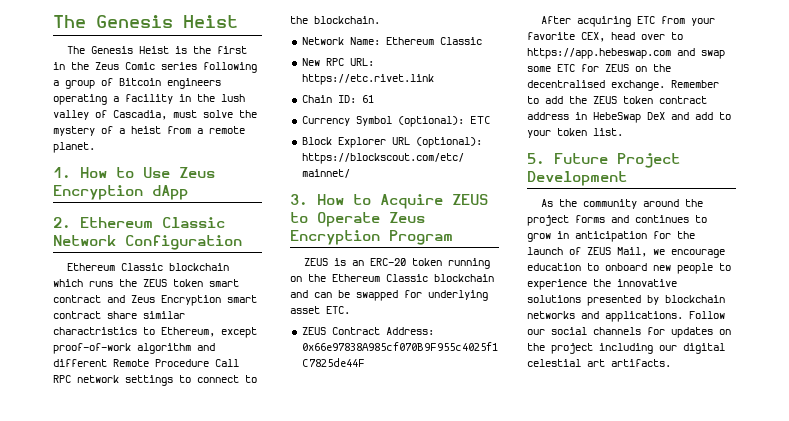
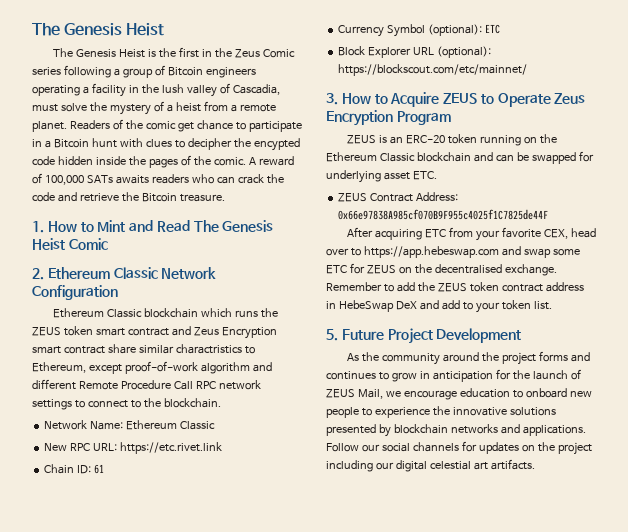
- The Genesis Heist is the first in the Zeus Comic series following a group of Bitcoin engineers operating a facility in the lush valley of Cascadia, must solve the mystery of a heist from a remote planet.
- 1. How to Use Zeus Encryption dApp
+ The Genesis Heist is the first in the Zeus Comic series following a group of Bitcoin engineers operating a facility in the lush valley of Cascadia, must solve the mystery of a heist from a remote planet. Readers of the comic get chance to participate in a Bitcoin hunt with clues to decipher the encypted code hidden inside the pages of the comic. A reward of 100,000 SATs awaits readers who can crack the code and retrieve the Bitcoin treasure.
+ 1. How to Mint and Read The Genesis Heist Comic

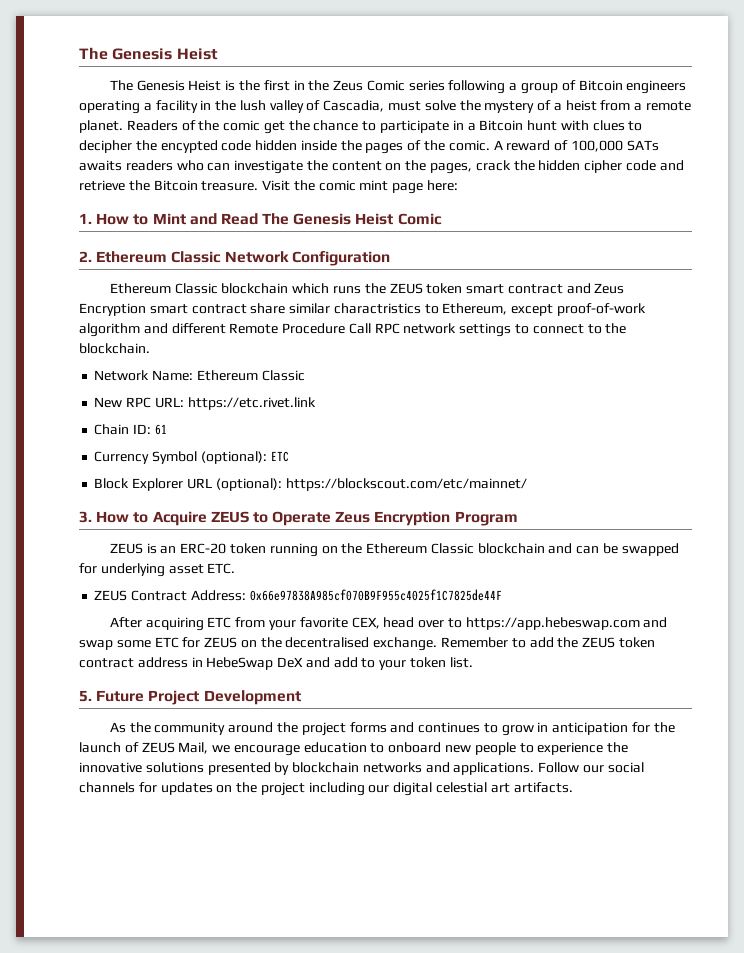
- Readers of the comic get chance to participate in a Bitcoin hunt with clues to decipher the encypted code hidden inside the pages of the comic.
+ Readers of the comic get the chance to participate in a Bitcoin hunt with clues to decipher the encypted code hidden inside the pages of the comic.
- A reward of 100,000 SATs awaits readers who can crack the code and retrieve the Bitcoin treasure.
+ A reward of 100,000 SATs awaits readers who can investigate the content on the pages, crack the hidden cipher code and retrieve the Bitcoin treasure. Visit the comic mint page here:

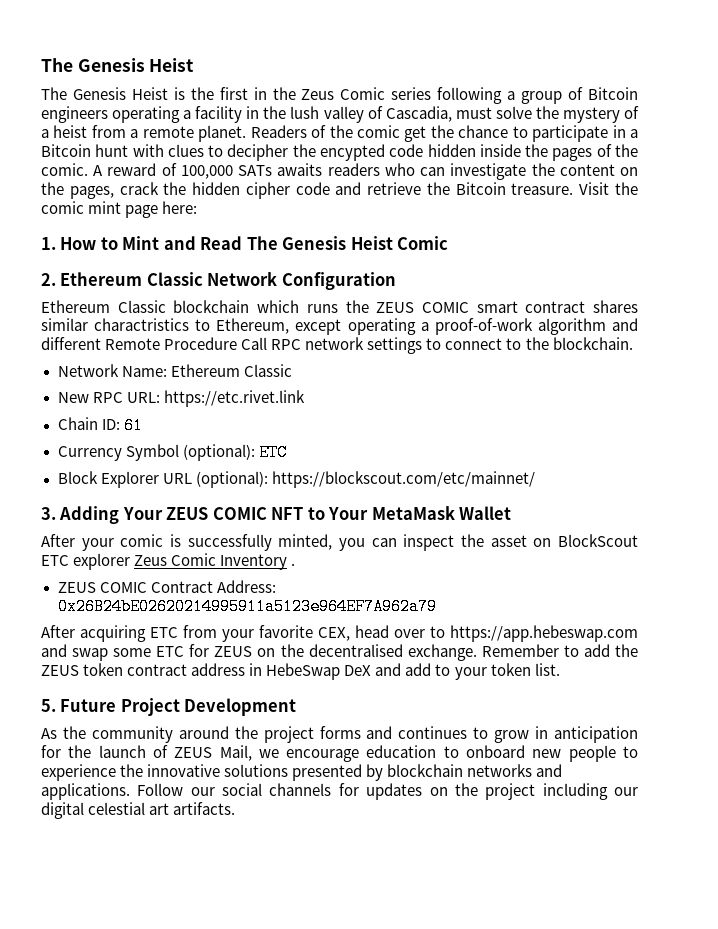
- Ethereum Classic blockchain which runs the ZEUS token smart contract and Zeus Encryption smart contract share similar charactristics to Ethereum, except proof-of-work algorithm and different Remote Procedure Call RPC network settings to connect to the blockchain.
+ Ethereum Classic blockchain which runs the ZEUS COMIC smart contract shares similar charactristics to Ethereum, except operating a proof-of-work algorithm and different Remote Procedure Call RPC network settings to connect to the blockchain.
- 3. How to Acquire ZEUS to Operate Zeus Encryption Program
- ZEUS is an ERC-20 token running on the Ethereum Classic blockchain and can be swapped for underlying asset ETC.
- ZEUS Contract Address: 0x66e97838A985cf070B9F955c4025f1C7825de44F
+ 3. Adding Your ZEUS COMIC NFT to Your MetaMask Wallet
+ After your comic is successfully minted, you can inspect the asset on BlockScout ETC explorer Zeus Comic Inventory .
+ ZEUS COMIC Contract Address: 0x26B24bE02620214995911a5123e964EF7A962a79

